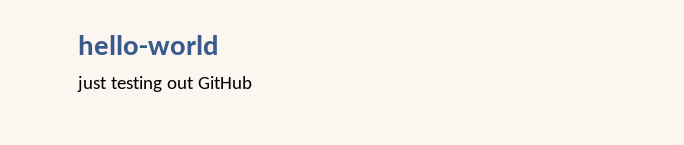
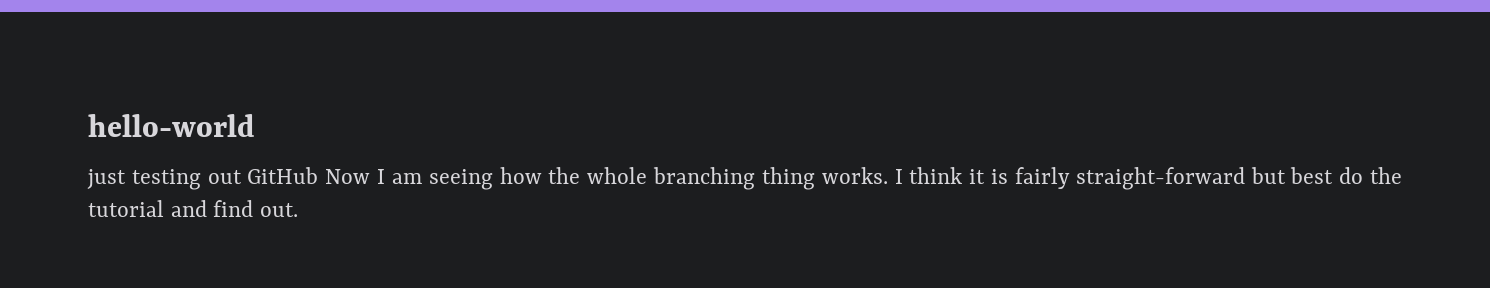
- just testing out GitHub
+ just testing out GitHub Now I am seeing how the whole branching thing works. I think it is fairly straight-forward but best do the tutorial and find out.

